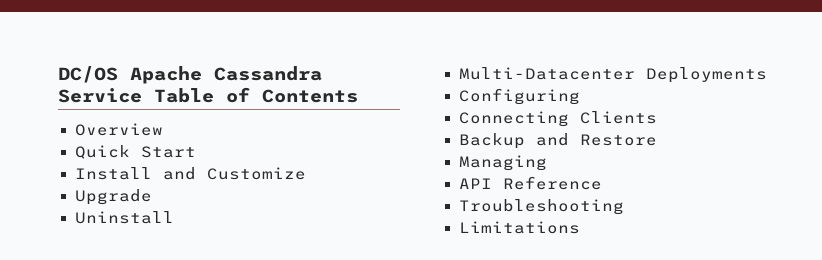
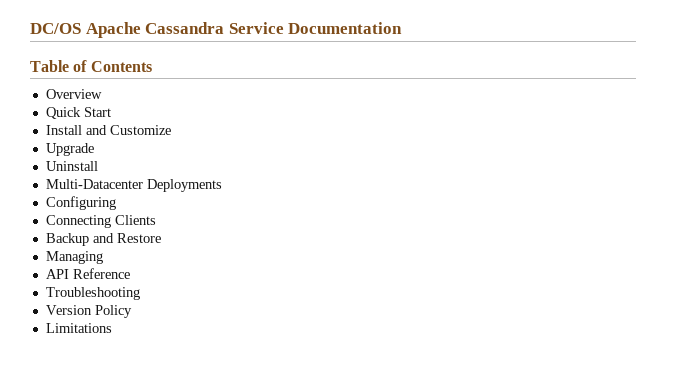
- DC/OS Apache Cassandra Service Table of Contents
+ DC/OS Apache Cassandra Service Documentation
+ Table of Contents
+ Version Policy

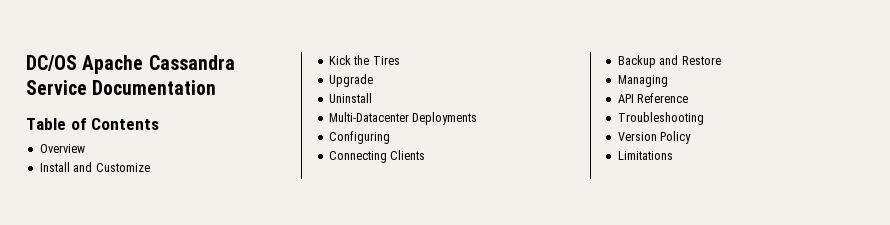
- Quick Start
+ Kick the Tires

